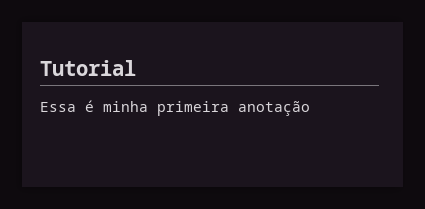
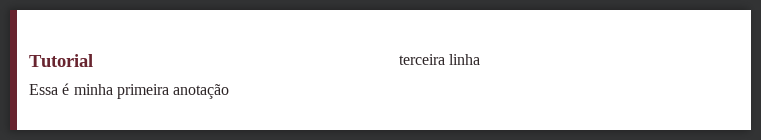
+ terceira linha

